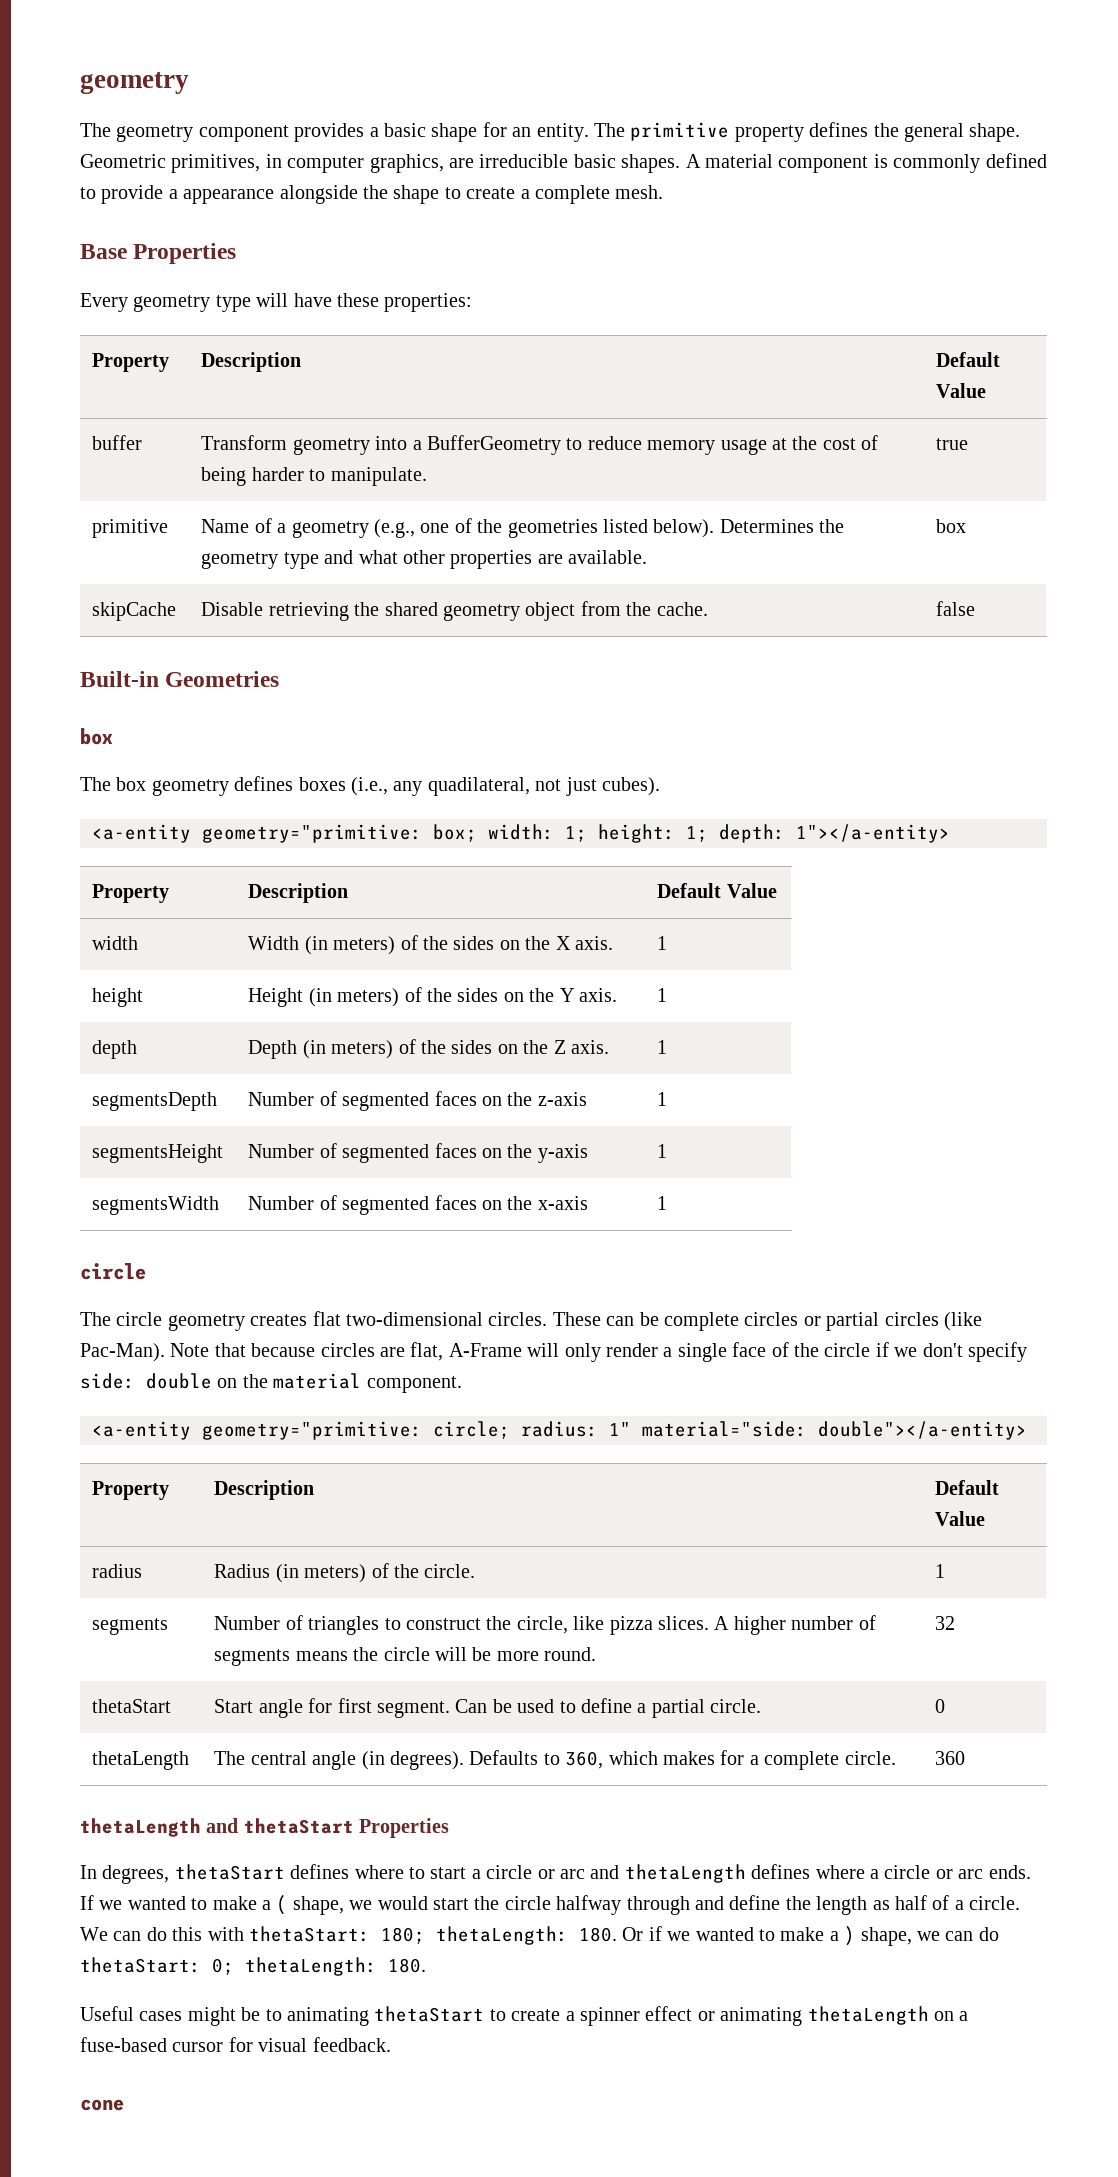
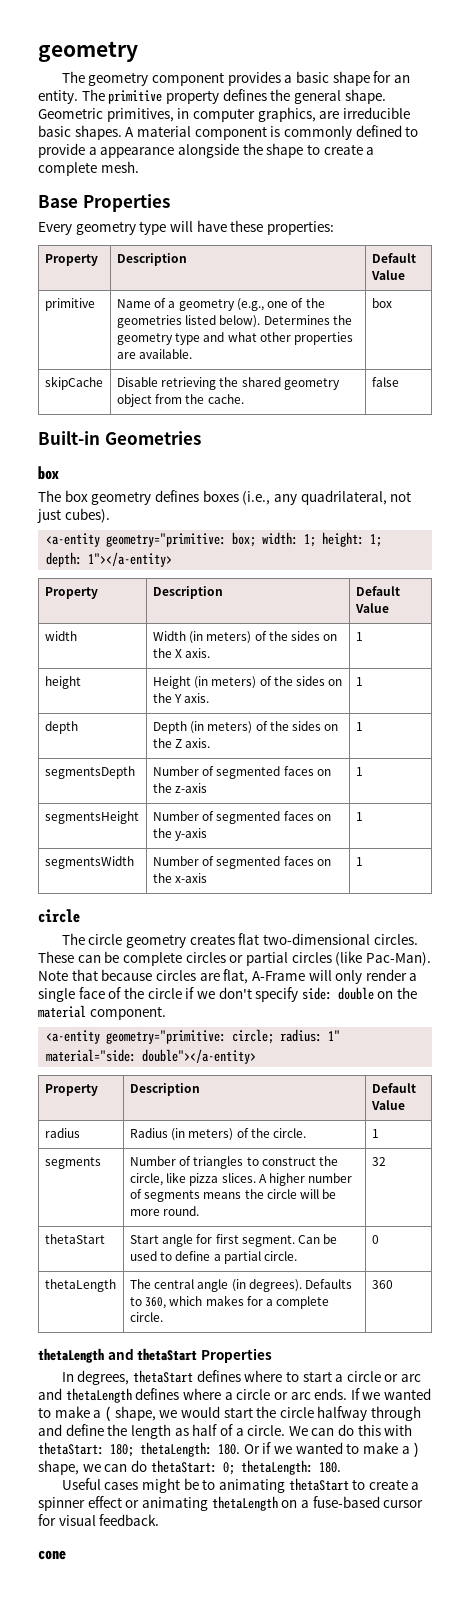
- buffer | Transform geometry into a BufferGeometry to reduce memory usage at the cost of being harder to manipulate. | true
- The box geometry defines boxes (i.e., any quadilateral, not just cubes).
+ The box geometry defines boxes (i.e., any quadrilateral, not just cubes).

